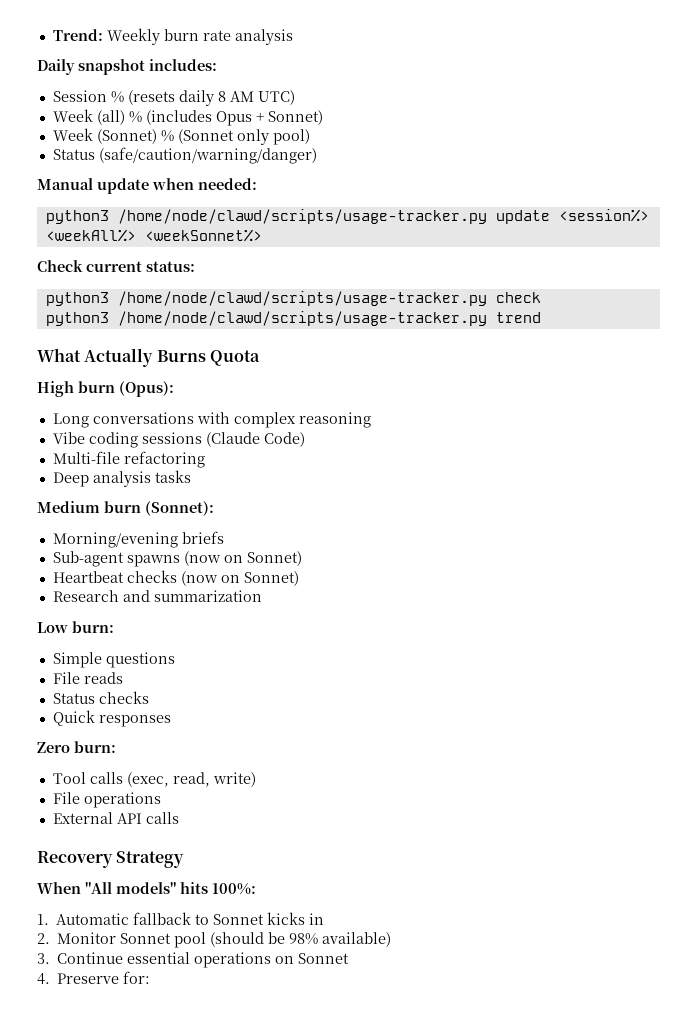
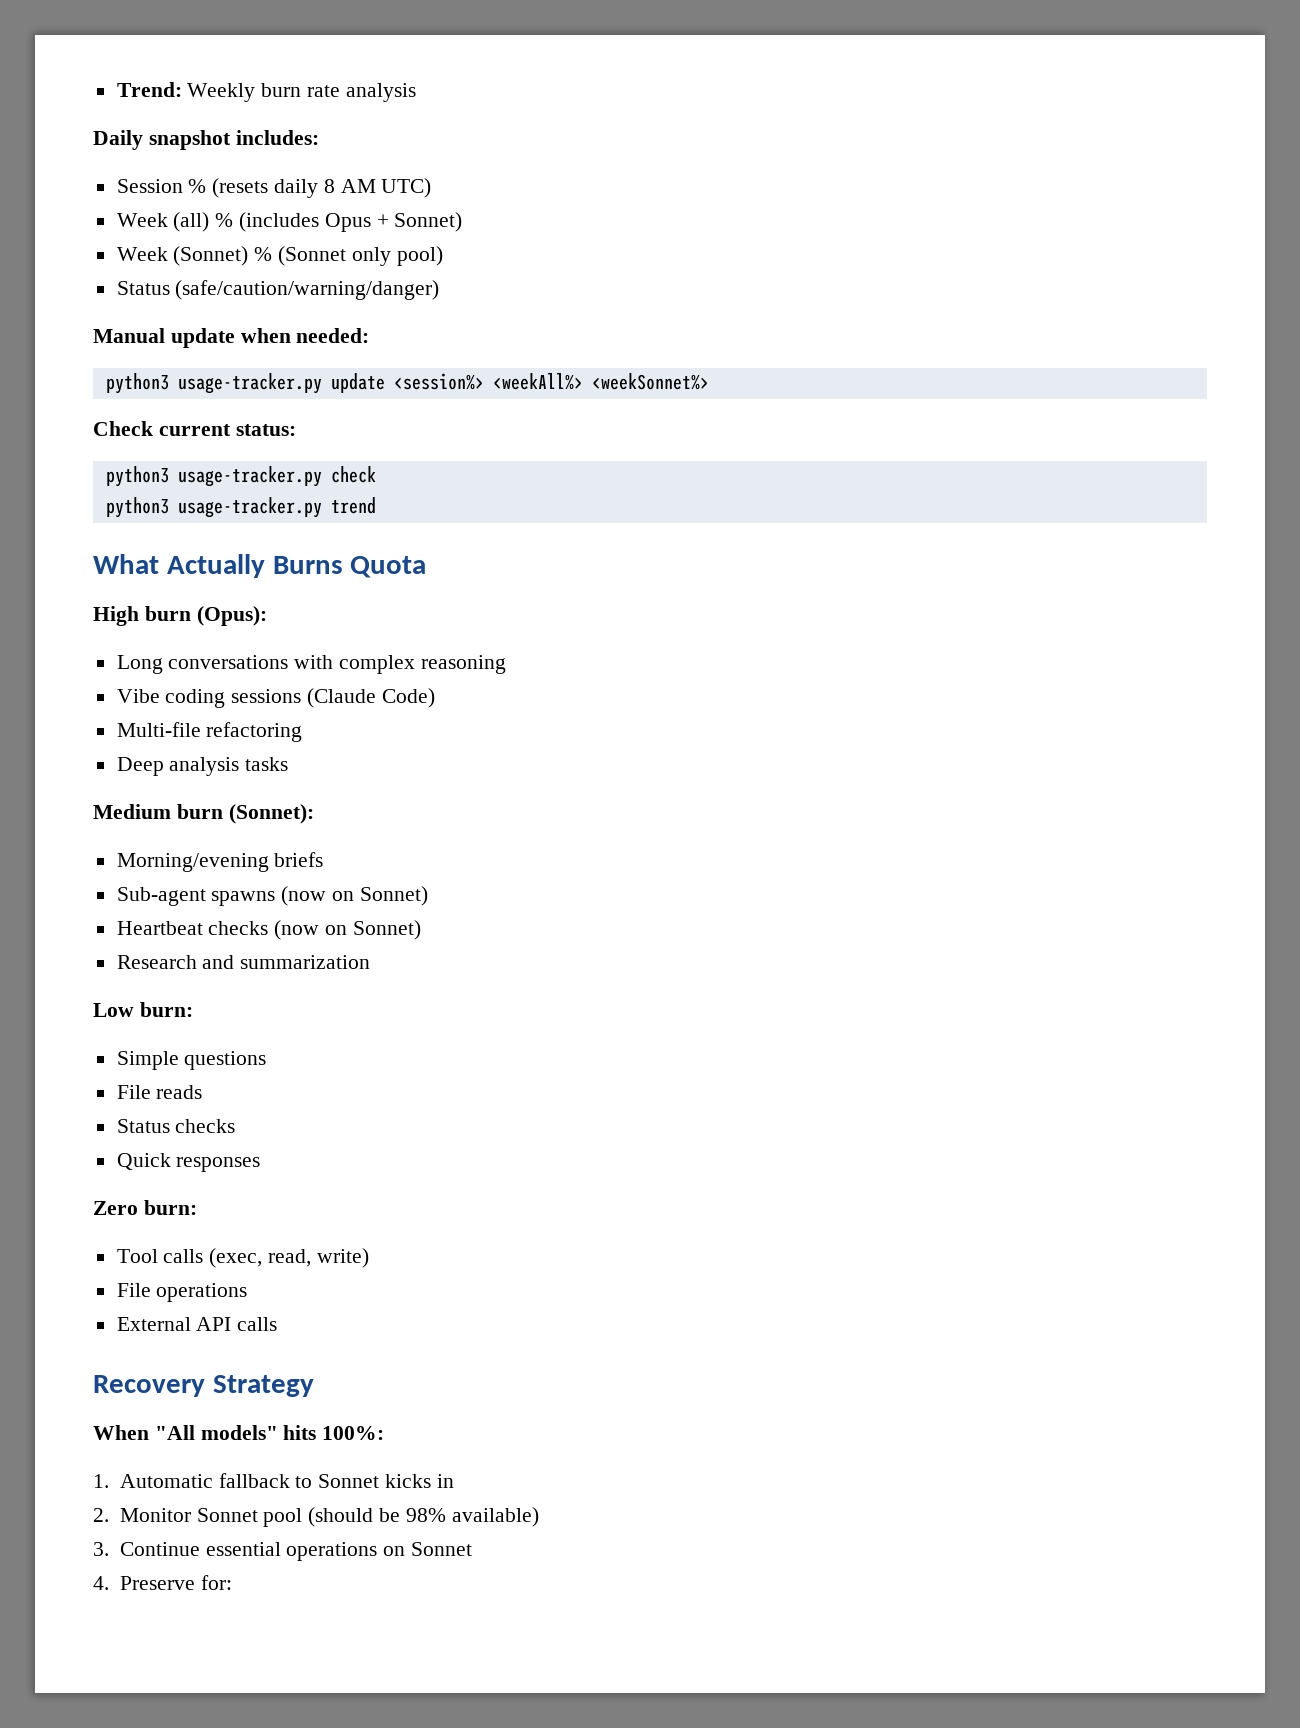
- python3 /home/node/clawd/scripts/usage-tracker.py update <session%> <weekAll%> <weekSonnet%>
+ python3 usage-tracker.py update <session%> <weekAll%> <weekSonnet%>
- python3 /home/node/clawd/scripts/usage-tracker.py check
+ python3 usage-tracker.py check
- python3 /home/node/clawd/scripts/usage-tracker.py trend
+ python3 usage-tracker.py trend

